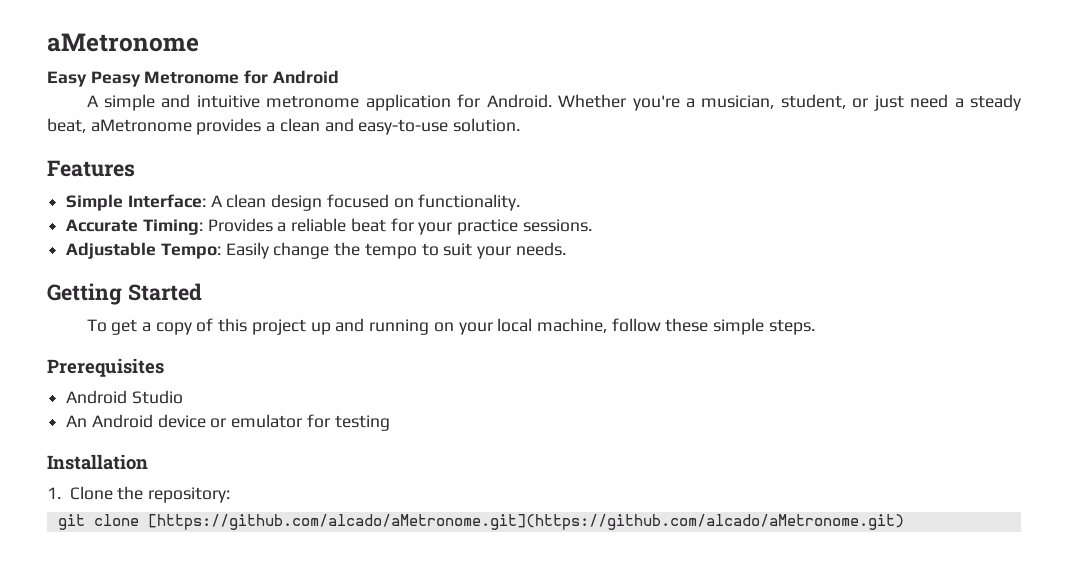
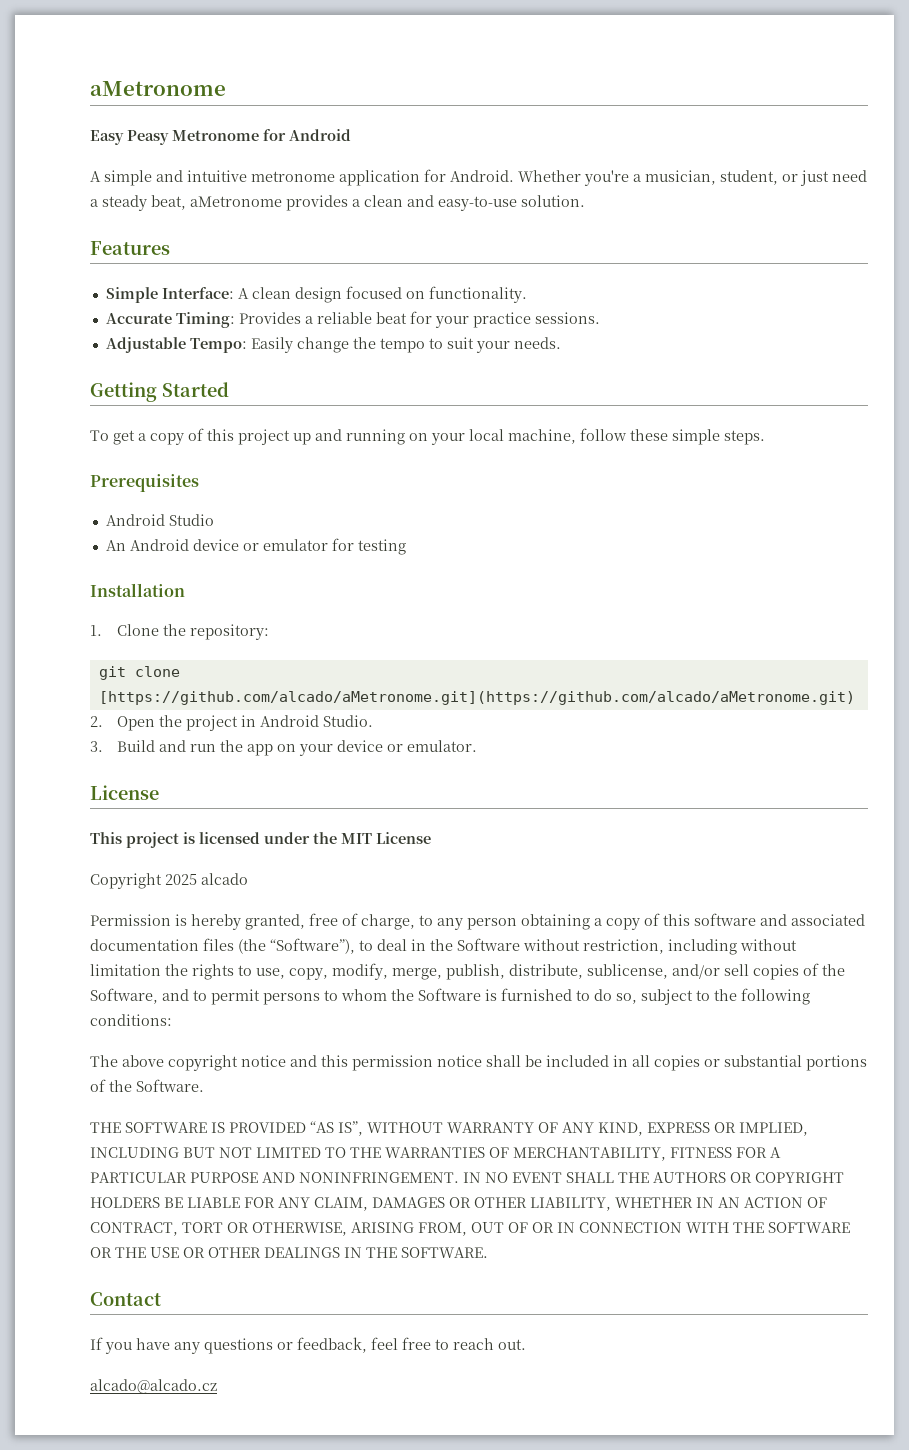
+ 2. Open the project in Android Studio.
+ 3. Build and run the app on your device or emulator.
+ License
+ This project is licensed under the MIT License
+ Copyright 2025 alcado
+ Permission is hereby granted, free of charge, to any person obtaining a copy of this software and associated documentation files (the “Software”), to deal in the Software without restriction, including without limitation the rights to use, copy, modify, merge, publish, distribute, sublicense, and/or sell copies of the Software, and to permit persons to whom the Software is furnished to do so, subject to the following conditions:
+ The above copyright notice and this permission notice shall be included in all copies or substantial portions of the Software.
+ THE SOFTWARE IS PROVIDED “AS IS”, WITHOUT WARRANTY OF ANY KIND, EXPRESS OR IMPLIED, INCLUDING BUT NOT LIMITED TO THE WARRANTIES OF MERCHANTABILITY, FITNESS FOR A PARTICULAR PURPOSE AND NONINFRINGEMENT. IN NO EVENT SHALL THE AUTHORS OR COPYRIGHT HOLDERS BE LIABLE FOR ANY CLAIM, DAMAGES OR OTHER LIABILITY, WHETHER IN AN ACTION OF CONTRACT, TORT OR OTHERWISE, ARISING FROM, OUT OF OR IN CONNECTION WITH THE SOFTWARE OR THE USE OR OTHER DEALINGS IN THE SOFTWARE.
+ Contact
+ If you have any questions or feedback, feel free to reach out.
+ alcado@alcado.cz

